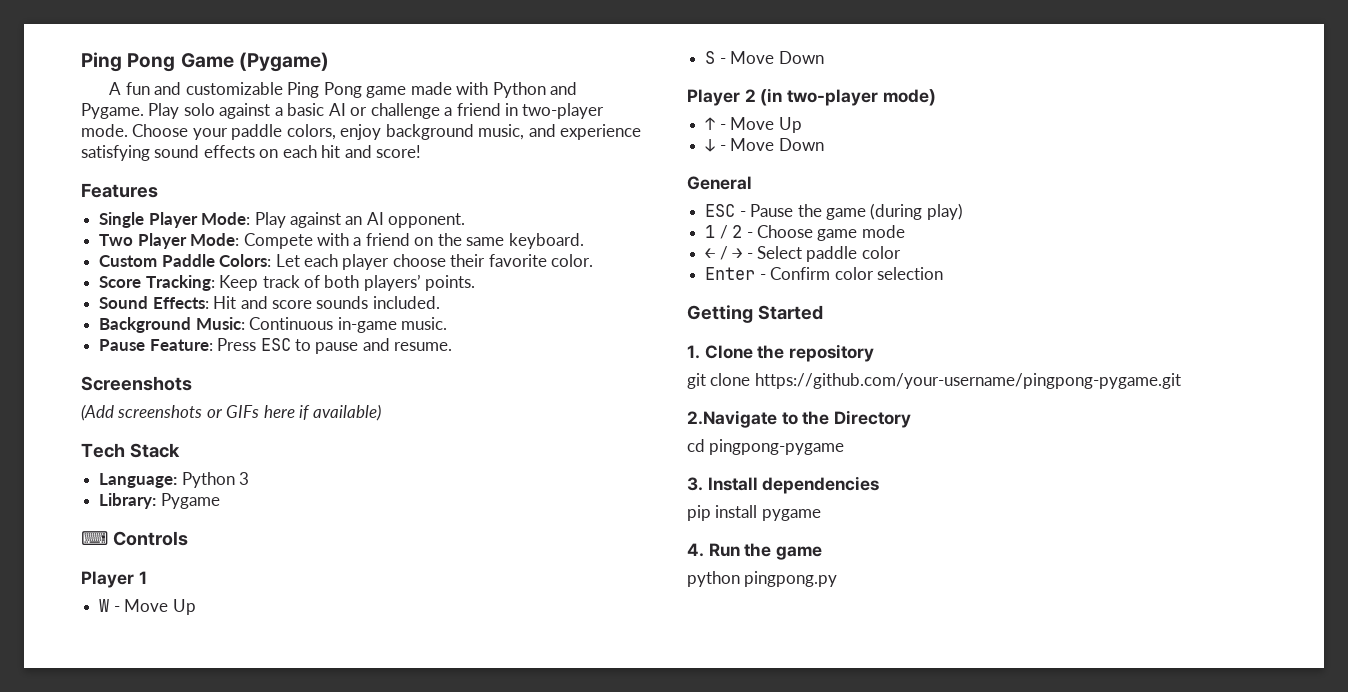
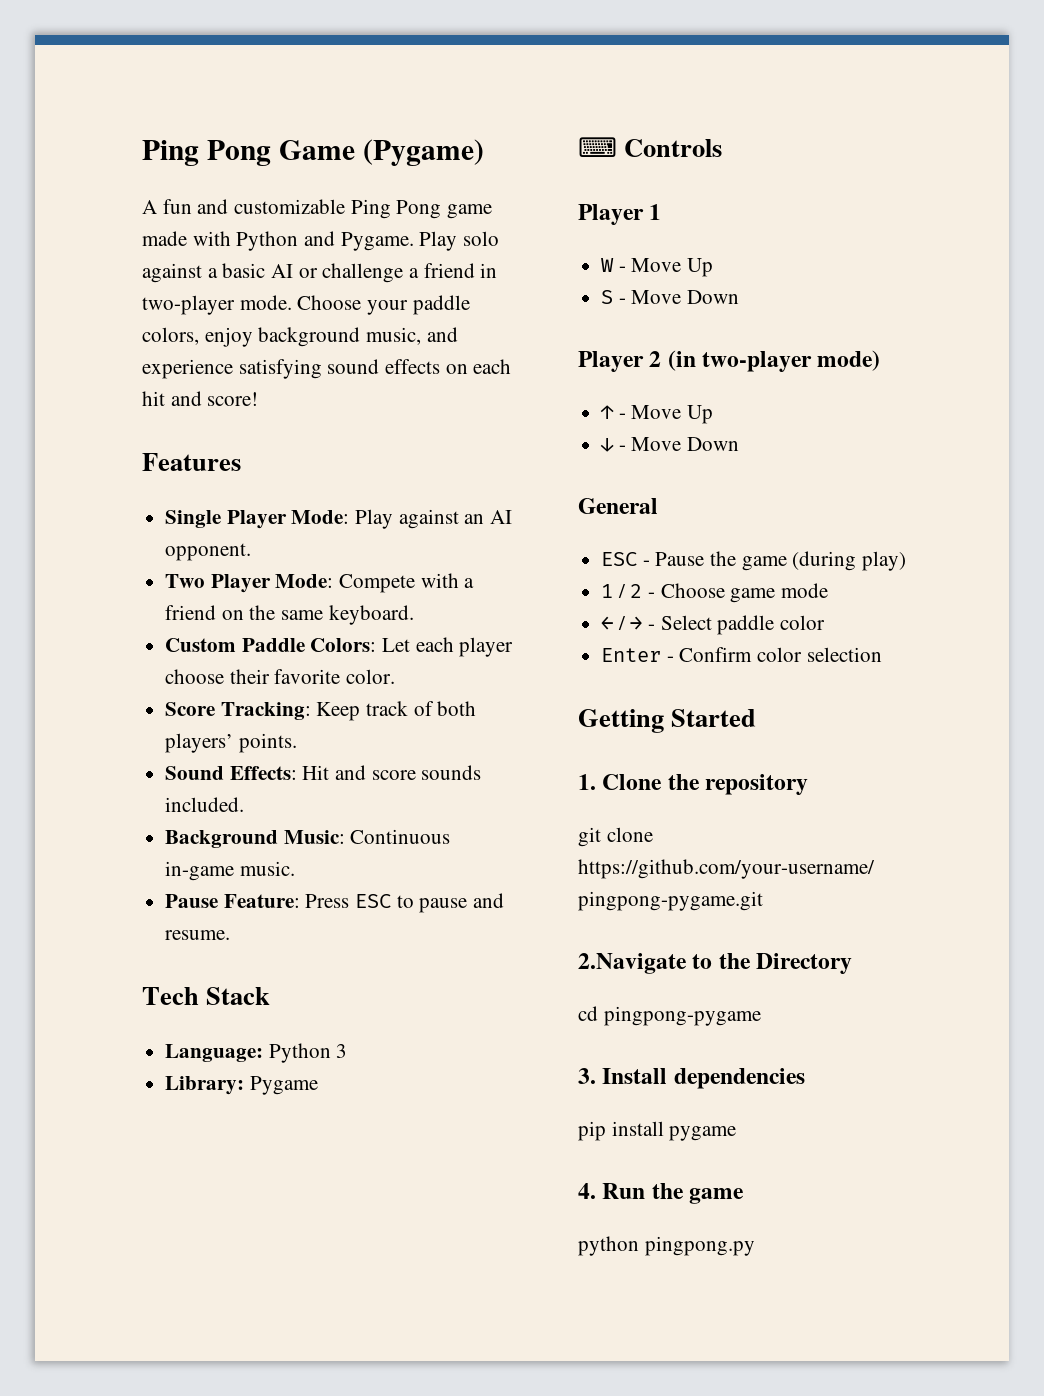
- Screenshots
- (Add screenshots or GIFs here if available)

